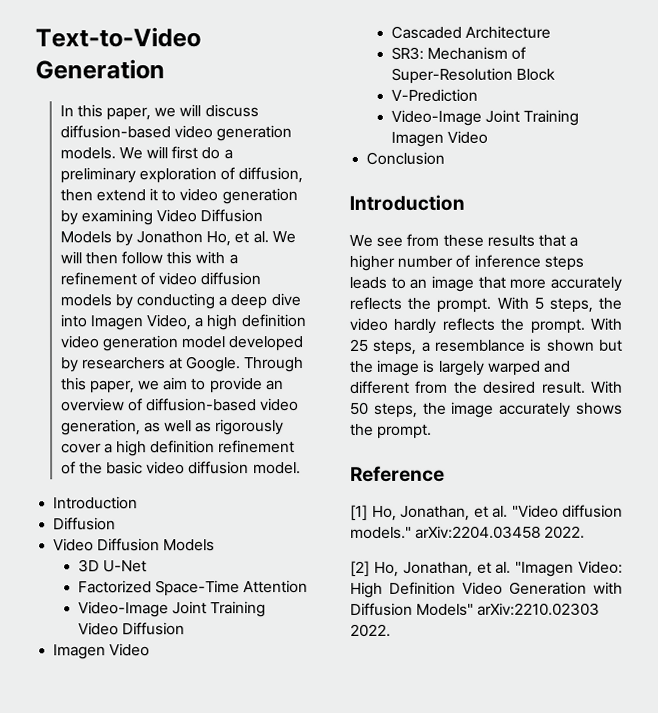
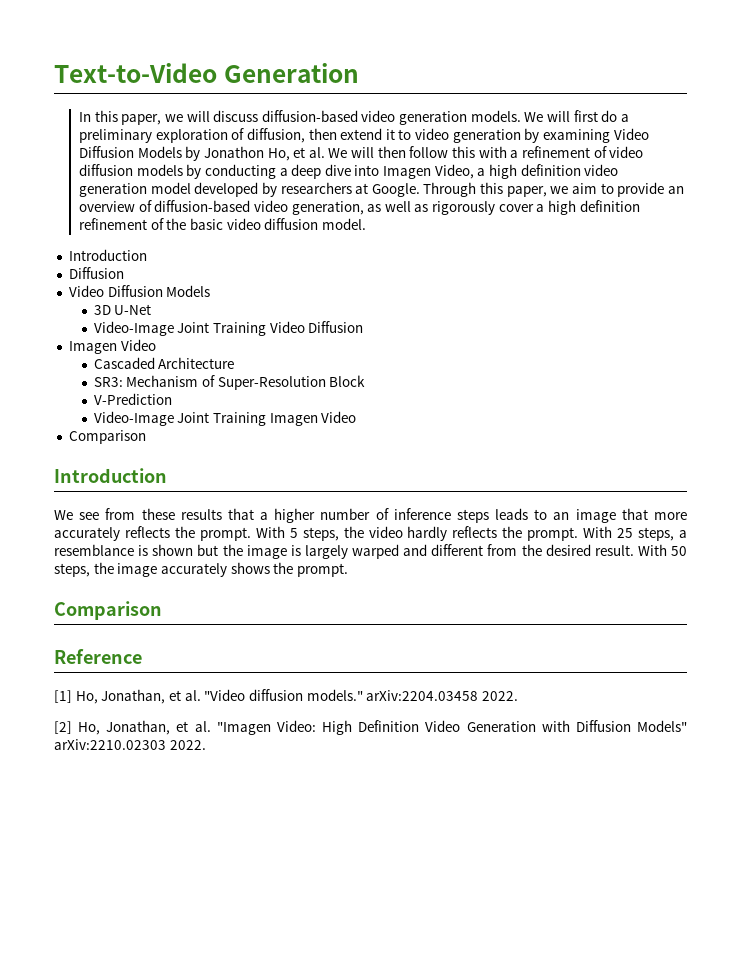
- Factorized Space-Time Attention
  Video-Image Joint Training Imagen Video
- Conclusion
+ Comparison
  With 50 steps, the image accurately shows the prompt.
+ Comparison

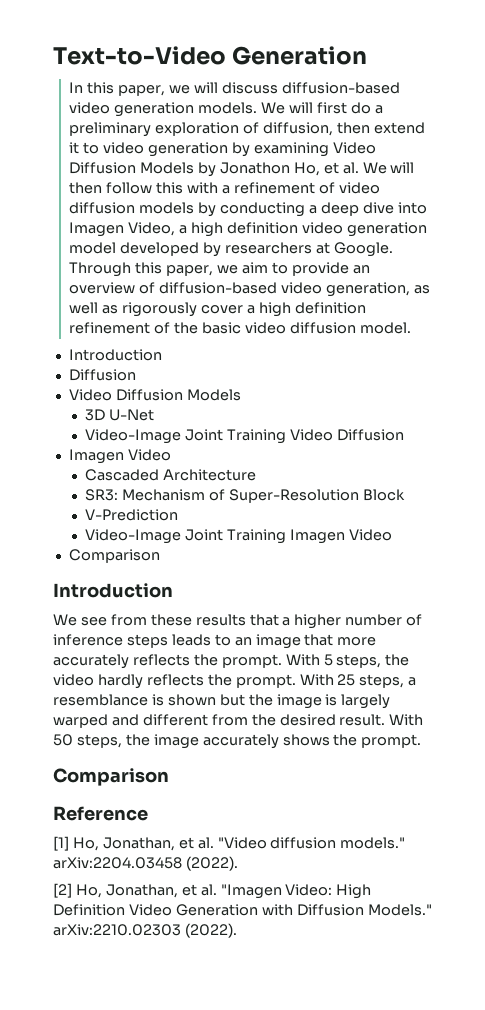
- [1] Ho, Jonathan, et al. "Video diffusion models." arXiv:2204.03458 2022.
+ [1] Ho, Jonathan, et al. "Video diffusion models." arXiv:2204.03458 (2022).
- [2] Ho, Jonathan, et al. "Imagen Video: High Definition Video Generation with Diffusion Models" arXiv:2210.02303 2022.
+ [2] Ho, Jonathan, et al. "Imagen Video: High Definition Video Generation with Diffusion Models." arXiv:2210.02303 (2022).

